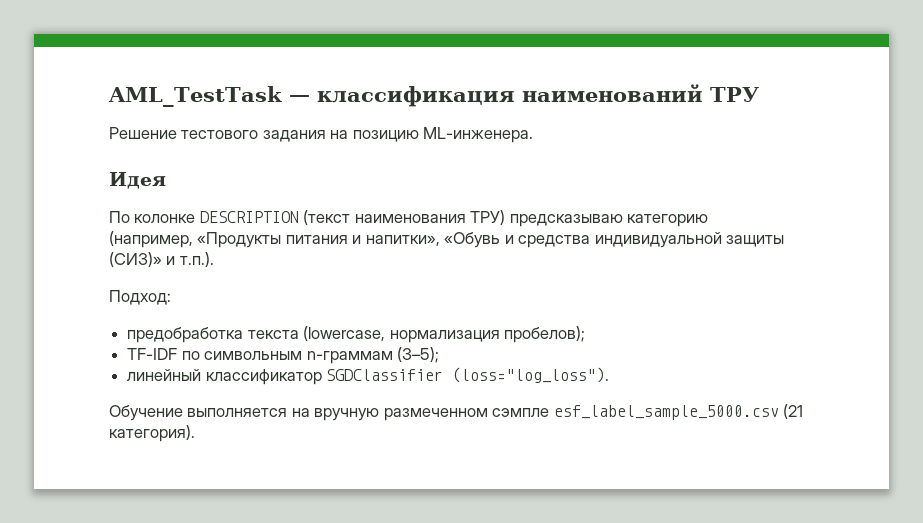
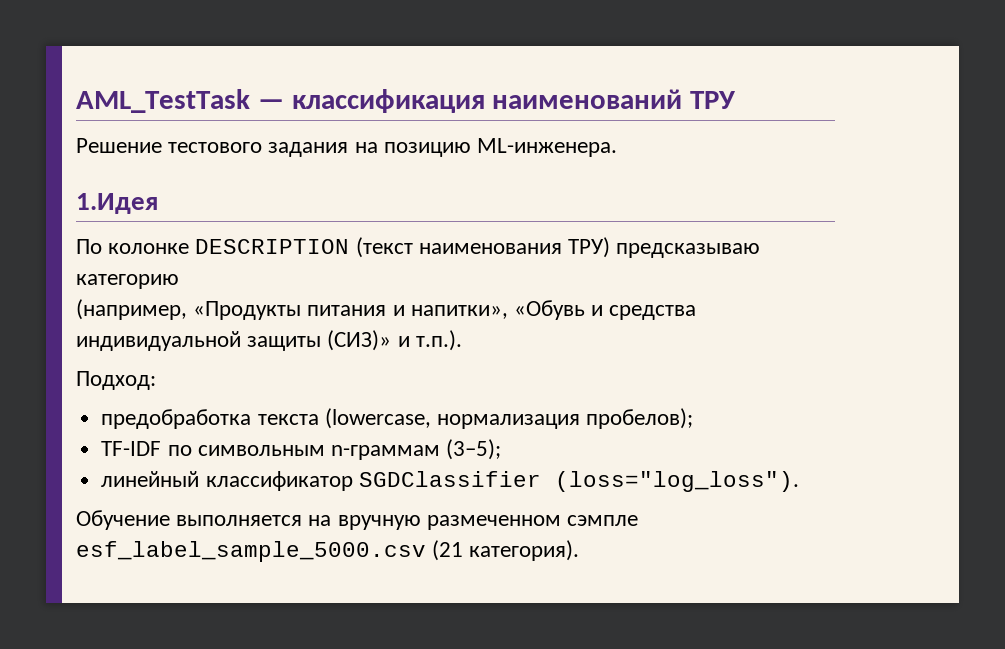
- Идея
+ 1.Идея

